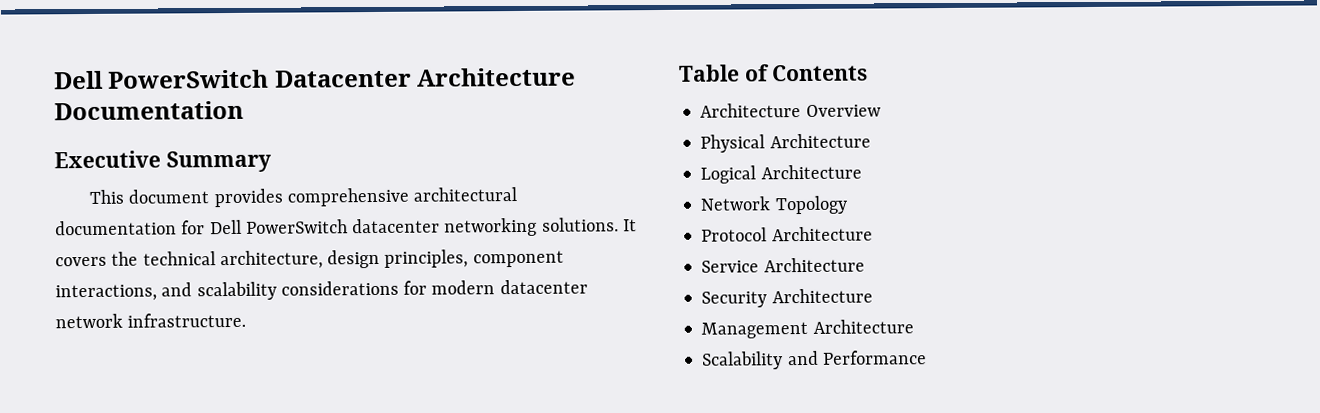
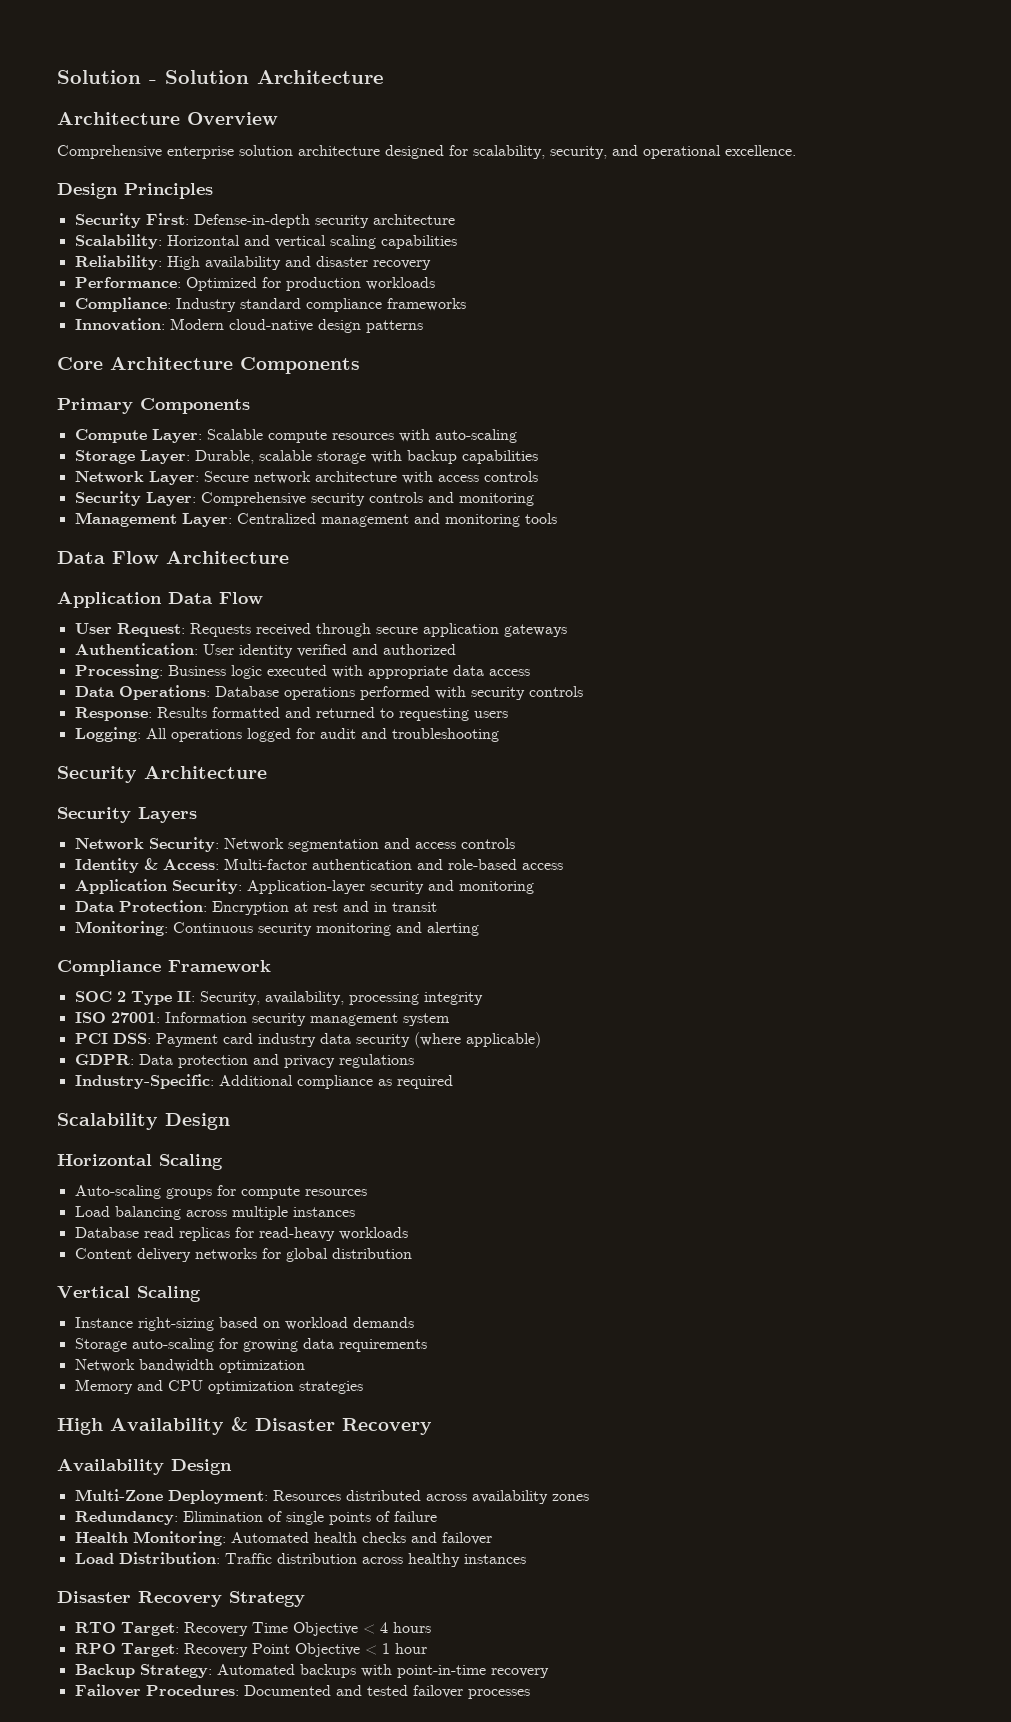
- Dell PowerSwitch Datacenter Architecture Documentation
- Executive Summary
- This document provides comprehensive architectural documentation for Dell PowerSwitch datacenter networking solutions. It covers the technical architecture, design principles, component interactions, and scalability considerations for modern datacenter network infrastructure.
- Table of Contents
+ Solution - Solution Architecture
  Architecture Overview
- Physical Architecture
- Logical Architecture
- Network Topology
- Protocol Architecture
- Service Architecture
+ Comprehensive enterprise solution architecture designed for scalability, security, and operational excellence.
+ Design Principles
+ Security First: Defense-in-depth security architecture
+ Scalability: Horizontal and vertical scaling capabilities
+ Reliability: High availability and disaster recovery
+ Performance: Optimized for production workloads
+ Compliance: Industry standard compliance frameworks
+ Innovation: Modern cloud-native design patterns
+ Core Architecture Components
+ Primary Components
+ Compute Layer: Scalable compute resources with auto-scaling
+ Storage Layer: Durable, scalable storage with backup capabilities
+ Network Layer: Secure network architecture with access controls
+ Security Layer: Comprehensive security controls and monitoring
+ Management Layer: Centralized management and monitoring tools
+ Data Flow Architecture
+ Application Data Flow
+ User Request: Requests received through secure application gateways
+ Authentication: User identity verified and authorized
+ Processing: Business logic executed with appropriate data access
+ Data Operations: Database operations performed with security controls
+ Response: Results formatted and returned to requesting users
+ Logging: All operations logged for audit and troubleshooting
  Security Architecture
- Management Architecture
- Scalability and Performance
+ Security Layers
+ Network Security: Network segmentation and access controls
+ Identity & Access: Multi-factor authentication and role-based access
+ Application Security: Application-layer security and monitoring
+ Data Protection: Encryption at rest and in transit
+ Monitoring: Continuous security monitoring and alerting
+ Compliance Framework
+ SOC 2 Type II: Security, availability, processing integrity
+ ISO 27001: Information security management system
+ PCI DSS: Payment card industry data security (where applicable)
+ GDPR: Data protection and privacy regulations
+ Industry-Specific: Additional compliance as required
+ Scalability Design
+ Horizontal Scaling
+ Auto-scaling groups for compute resources
+ Load balancing across multiple instances
+ Database read replicas for read-heavy workloads
+ Content delivery networks for global distribution
+ Vertical Scaling
+ Instance right-sizing based on workload demands
+ Storage auto-scaling for growing data requirements
+ Network bandwidth optimization
+ Memory and CPU optimization strategies
+ High Availability & Disaster Recovery
+ Availability Design
+ Multi-Zone Deployment: Resources distributed across availability zones
+ Redundancy: Elimination of single points of failure
+ Health Monitoring: Automated health checks and failover
+ Load Distribution: Traffic distribution across healthy instances
+ Disaster Recovery Strategy
+ RTO Target: Recovery Time Objective < 4 hours
+ RPO Target: Recovery Point Objective < 1 hour
+ Backup Strategy: Automated backups with point-in-time recovery
+ Failover Procedures: Documented and tested failover processes

